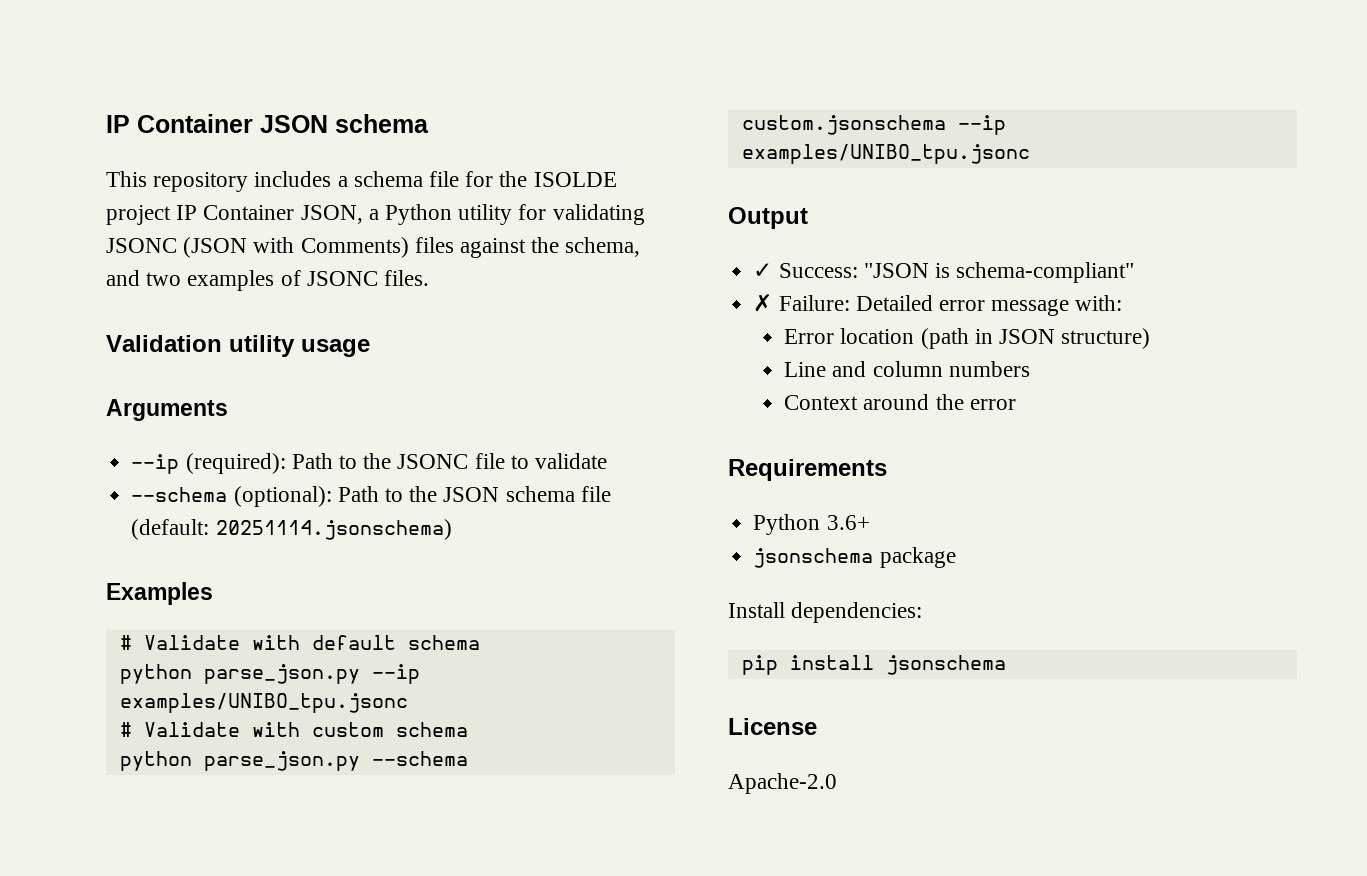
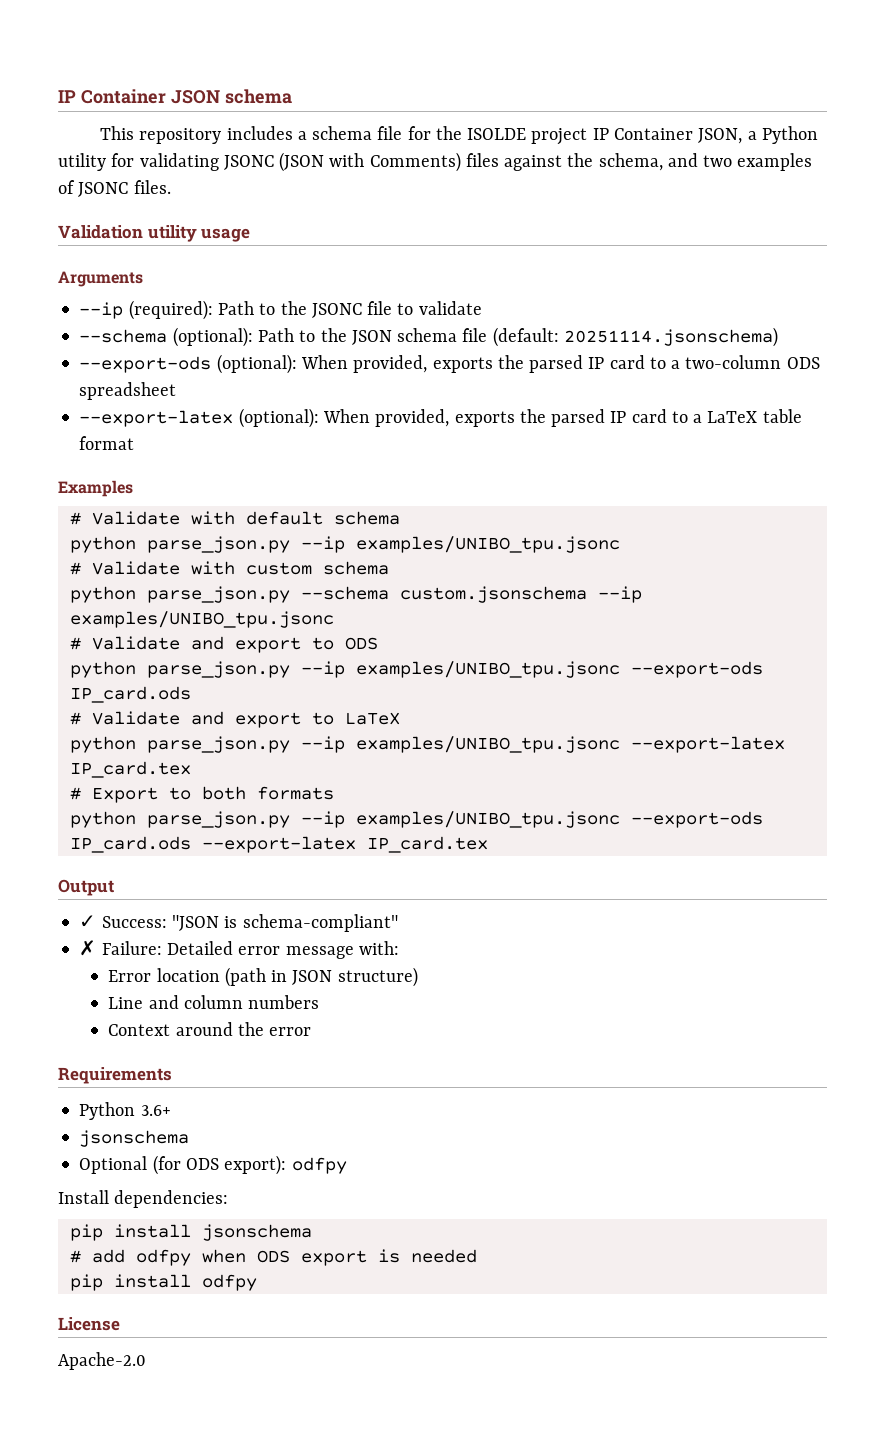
+ --export-ods (optional): When provided, exports the parsed IP card to a two-column ODS spreadsheet
+ --export-latex (optional): When provided, exports the parsed IP card to a LaTeX table format
+ # Validate and export to ODS
+ python parse_json.py --ip examples/UNIBO_tpu.jsonc --export-ods IP_card.ods
+ # Validate and export to LaTeX
+ python parse_json.py --ip examples/UNIBO_tpu.jsonc --export-latex IP_card.tex
+ # Export to both formats
+ python parse_json.py --ip examples/UNIBO_tpu.jsonc --export-ods IP_card.ods --export-latex IP_card.tex
  Python 3.6+
- jsonschema package
+ jsonschema
+ Optional (for ODS export): odfpy
+ # add odfpy when ODS export is needed
+ pip install odfpy

